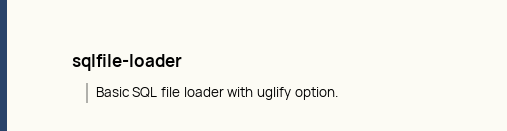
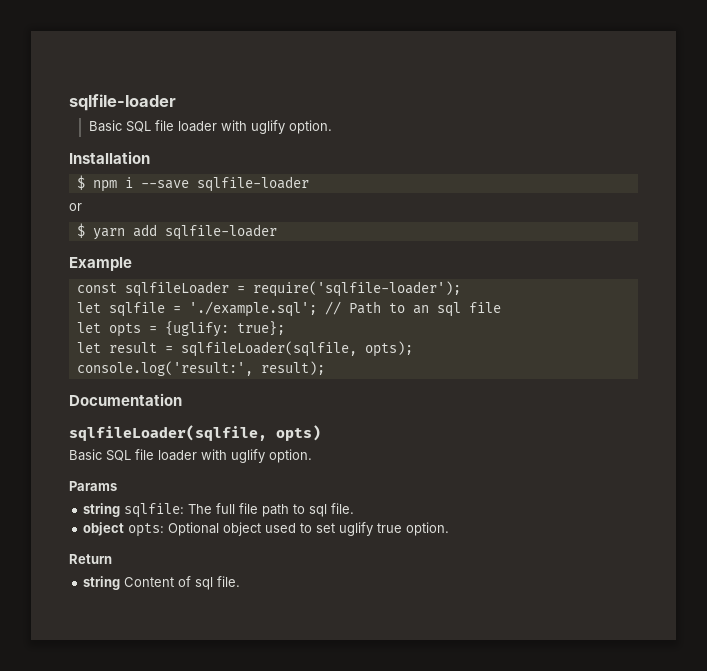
+ Installation
+ $ npm i --save sqlfile-loader
+ or
+ $ yarn add sqlfile-loader
+ Example
+ const sqlfileLoader = require('sqlfile-loader');
+ let sqlfile = './example.sql'; // Path to an sql file
+ let opts = {uglify: true};
+ let result = sqlfileLoader(sqlfile, opts);
+ console.log('result:', result);
+ Documentation
+ sqlfileLoader(sqlfile, opts)
+ Basic SQL file loader with uglify option.
+ Params
+ string sqlfile: The full file path to sql file.
+ object opts: Optional object used to set uglify true option.
+ Return
+ string Content of sql file.

